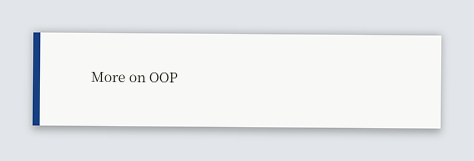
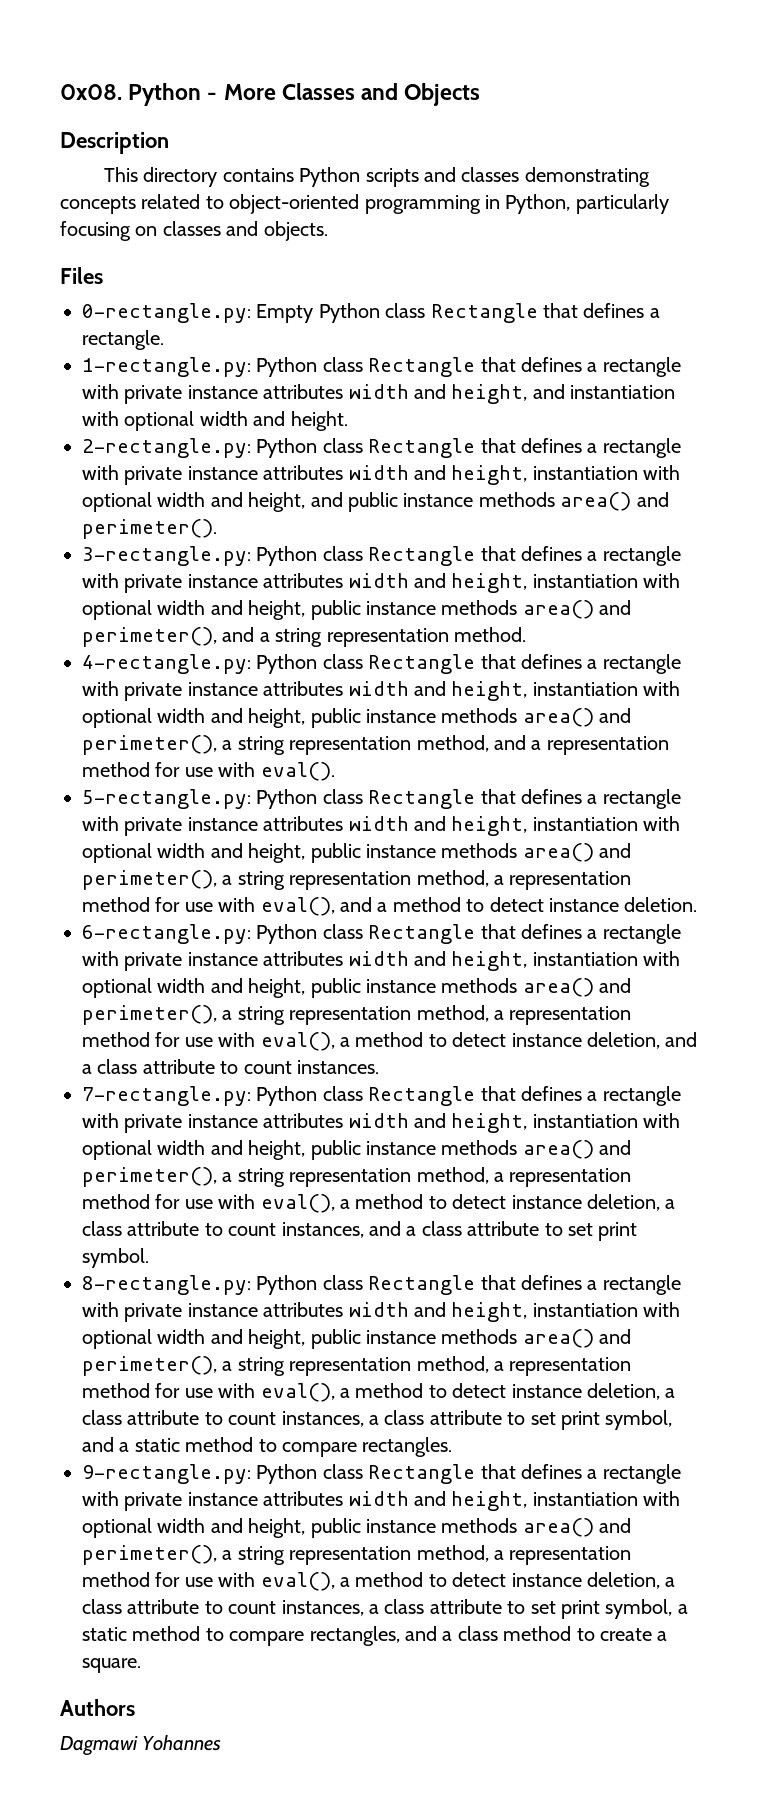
- More on OOP
+ 0x08. Python - More Classes and Objects
+ Description
+ This directory contains Python scripts and classes demonstrating concepts related to object-oriented programming in Python, particularly focusing on classes and objects.
+ Files
+ 0-rectangle.py: Empty Python class Rectangle that defines a rectangle.
+ 1-rectangle.py: Python class Rectangle that defines a rectangle with private instance attributes width and height, and instantiation with optional width and height.
+ 2-rectangle.py: Python class Rectangle that defines a rectangle with private instance attributes width and height, instantiation with optional width and height, and public instance methods area() and perimeter().
+ 3-rectangle.py: Python class Rectangle that defines a rectangle with private instance attributes width and height, instantiation with optional width and height, public instance methods area() and perimeter(), and a string representation method.
+ 4-rectangle.py: Python class Rectangle that defines a rectangle with private instance attributes width and height, instantiation with optional width and height, public instance methods area() and perimeter(), a string representation method, and a representation method for use with eval().
+ 5-rectangle.py: Python class Rectangle that defines a rectangle with private instance attributes width and height, instantiation with optional width and height, public instance methods area() and perimeter(), a string representation method, a representation method for use with eval(), and a method to detect instance deletion.
+ 6-rectangle.py: Python class Rectangle that defines a rectangle with private instance attributes width and height, instantiation with optional width and height, public instance methods area() and perimeter(), a string representation method, a representation method for use with eval(), a method to detect instance deletion, and a class attribute to count instances.
+ 7-rectangle.py: Python class Rectangle that defines a rectangle with private instance attributes width and height, instantiation with optional width and height, public instance methods area() and perimeter(), a string representation method, a representation method for use with eval(), a method to detect instance deletion, a class attribute to count instances, and a class attribute to set print symbol.
+ 8-rectangle.py: Python class Rectangle that defines a rectangle with private instance attributes width and height, instantiation with optional width and height, public instance methods area() and perimeter(), a string representation method, a representation method for use with eval(), a method to detect instance deletion, a class attribute to count instances, a class attribute to set print symbol, and a static method to compare rectangles.
+ 9-rectangle.py: Python class Rectangle that defines a rectangle with private instance attributes width and height, instantiation with optional width and height, public instance methods area() and perimeter(), a string representation method, a representation method for use with eval(), a method to detect instance deletion, a class attribute to count instances, a class attribute to set print symbol, a static method to compare rectangles, and a class method to create a square.
+ Authors
+ Dagmawi Yohannes

